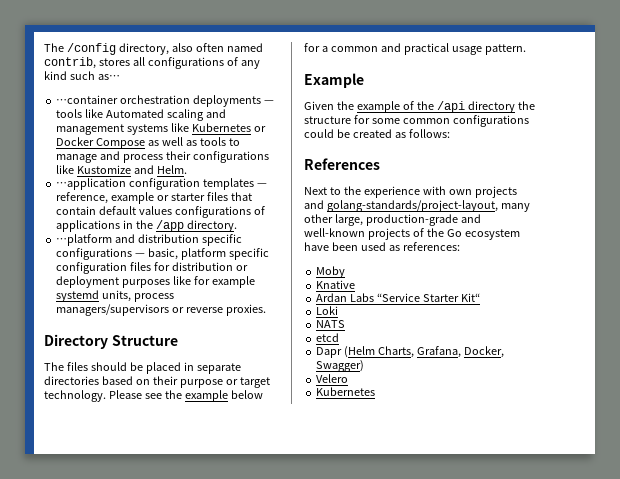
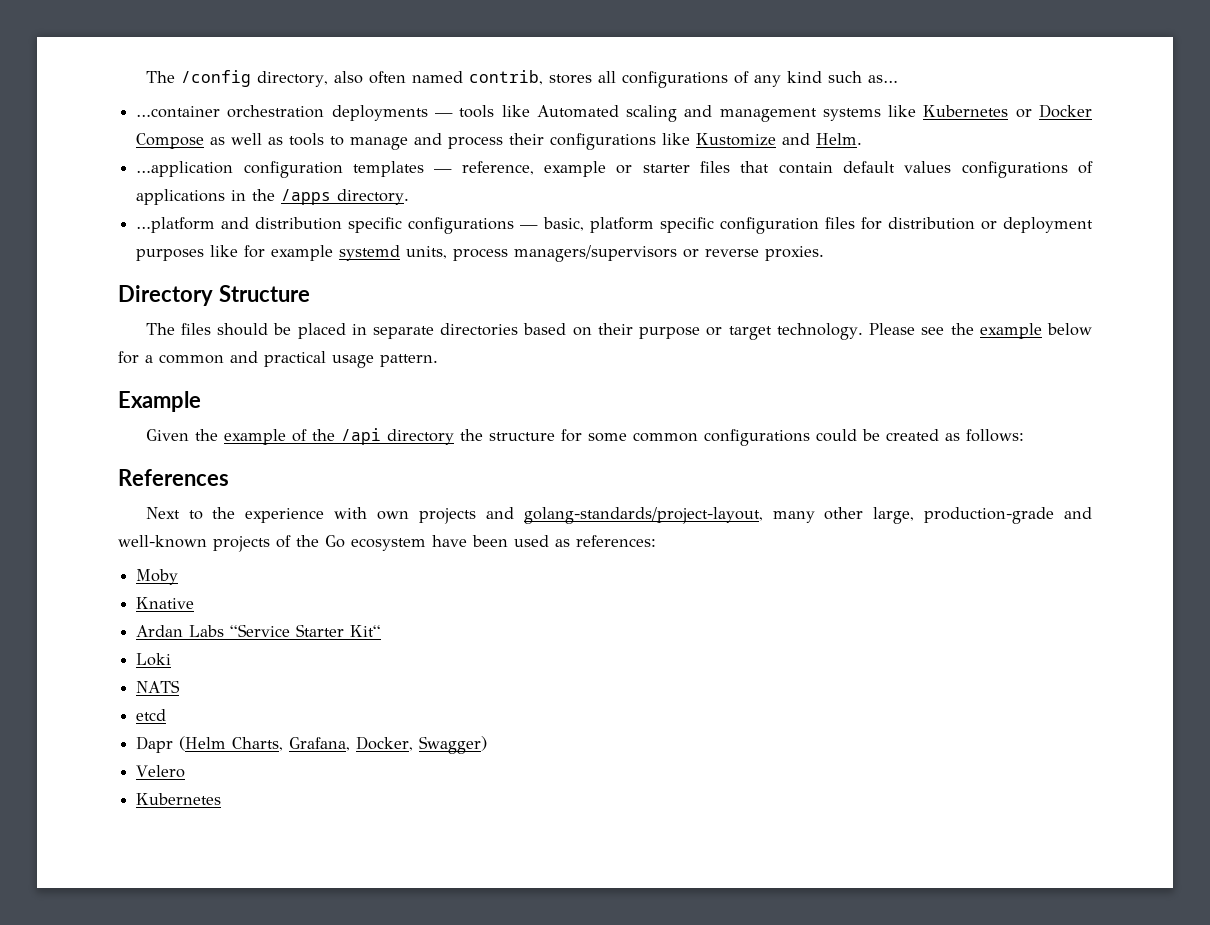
- …application configuration templates — reference, example or starter files that contain default values configurations of applications in the /app directory.
+ …application configuration templates — reference, example or starter files that contain default values configurations of applications in the /apps directory.

